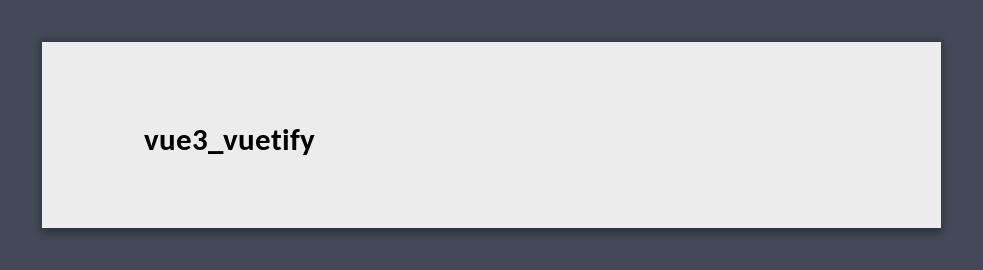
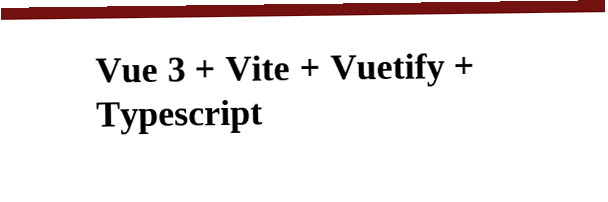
- vue3_vuetify
+ Vue 3 + Vite + Vuetify + Typescript

